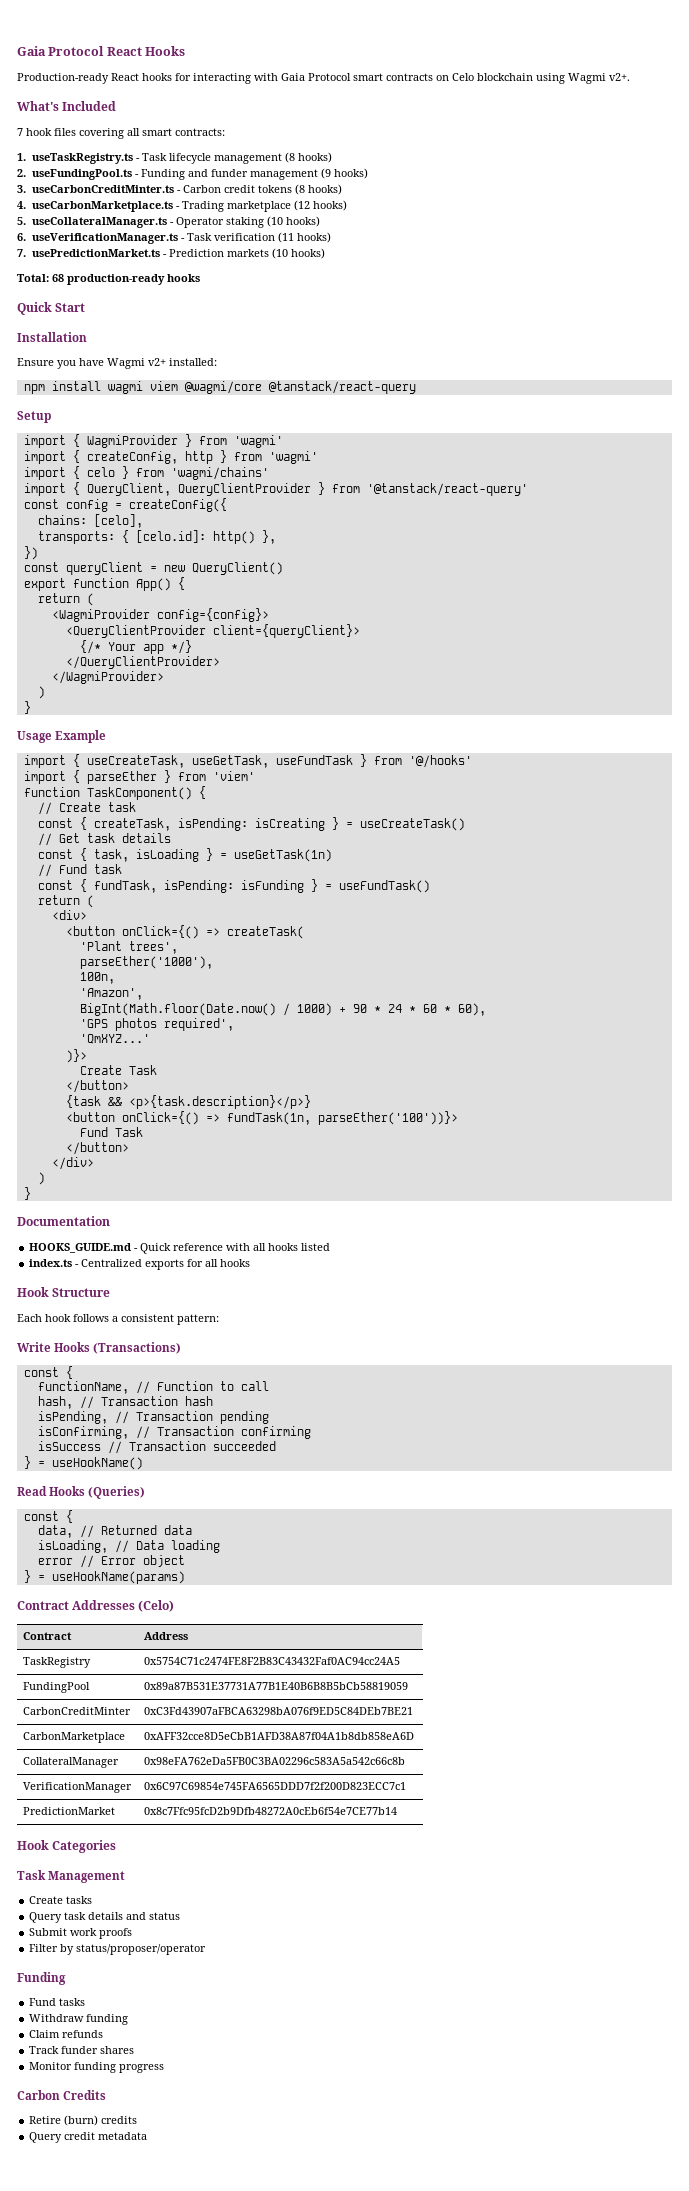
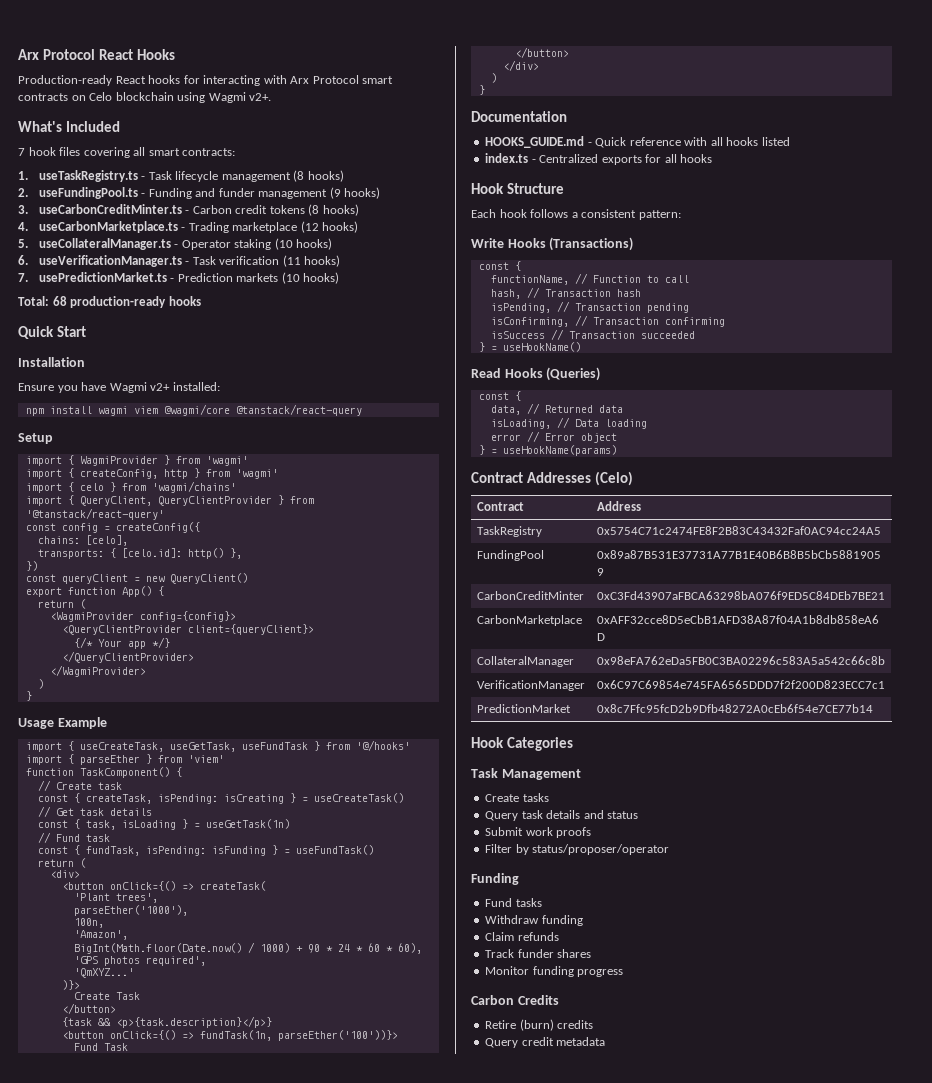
- Gaia Protocol React Hooks
+ Arx Protocol React Hooks
- Production-ready React hooks for interacting with Gaia Protocol smart contracts on Celo blockchain using Wagmi v2+.
+ Production-ready React hooks for interacting with Arx Protocol smart contracts on Celo blockchain using Wagmi v2+.

